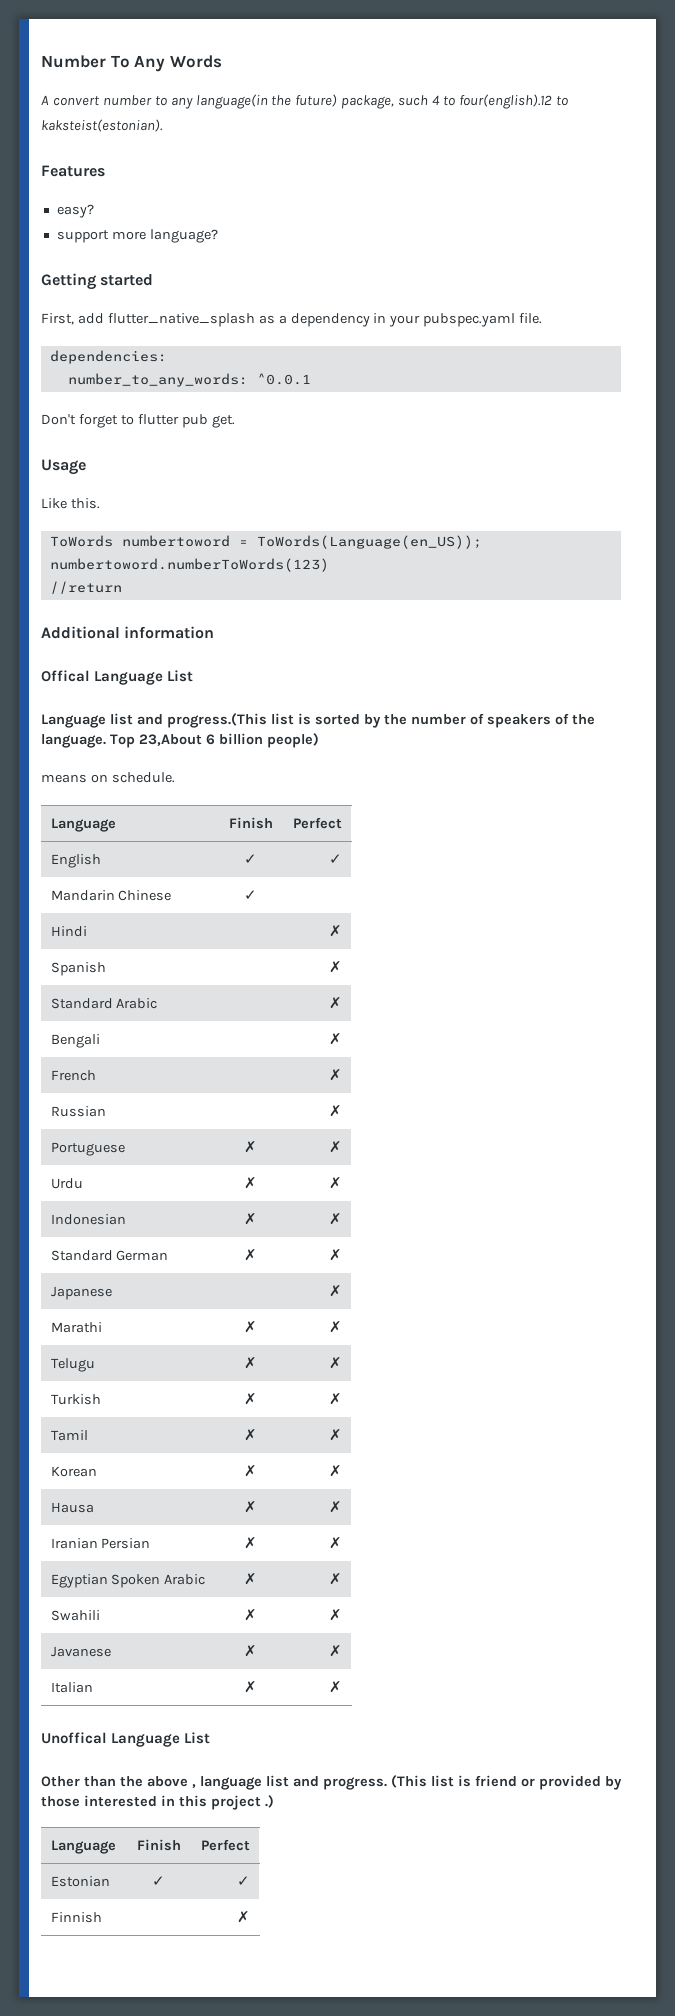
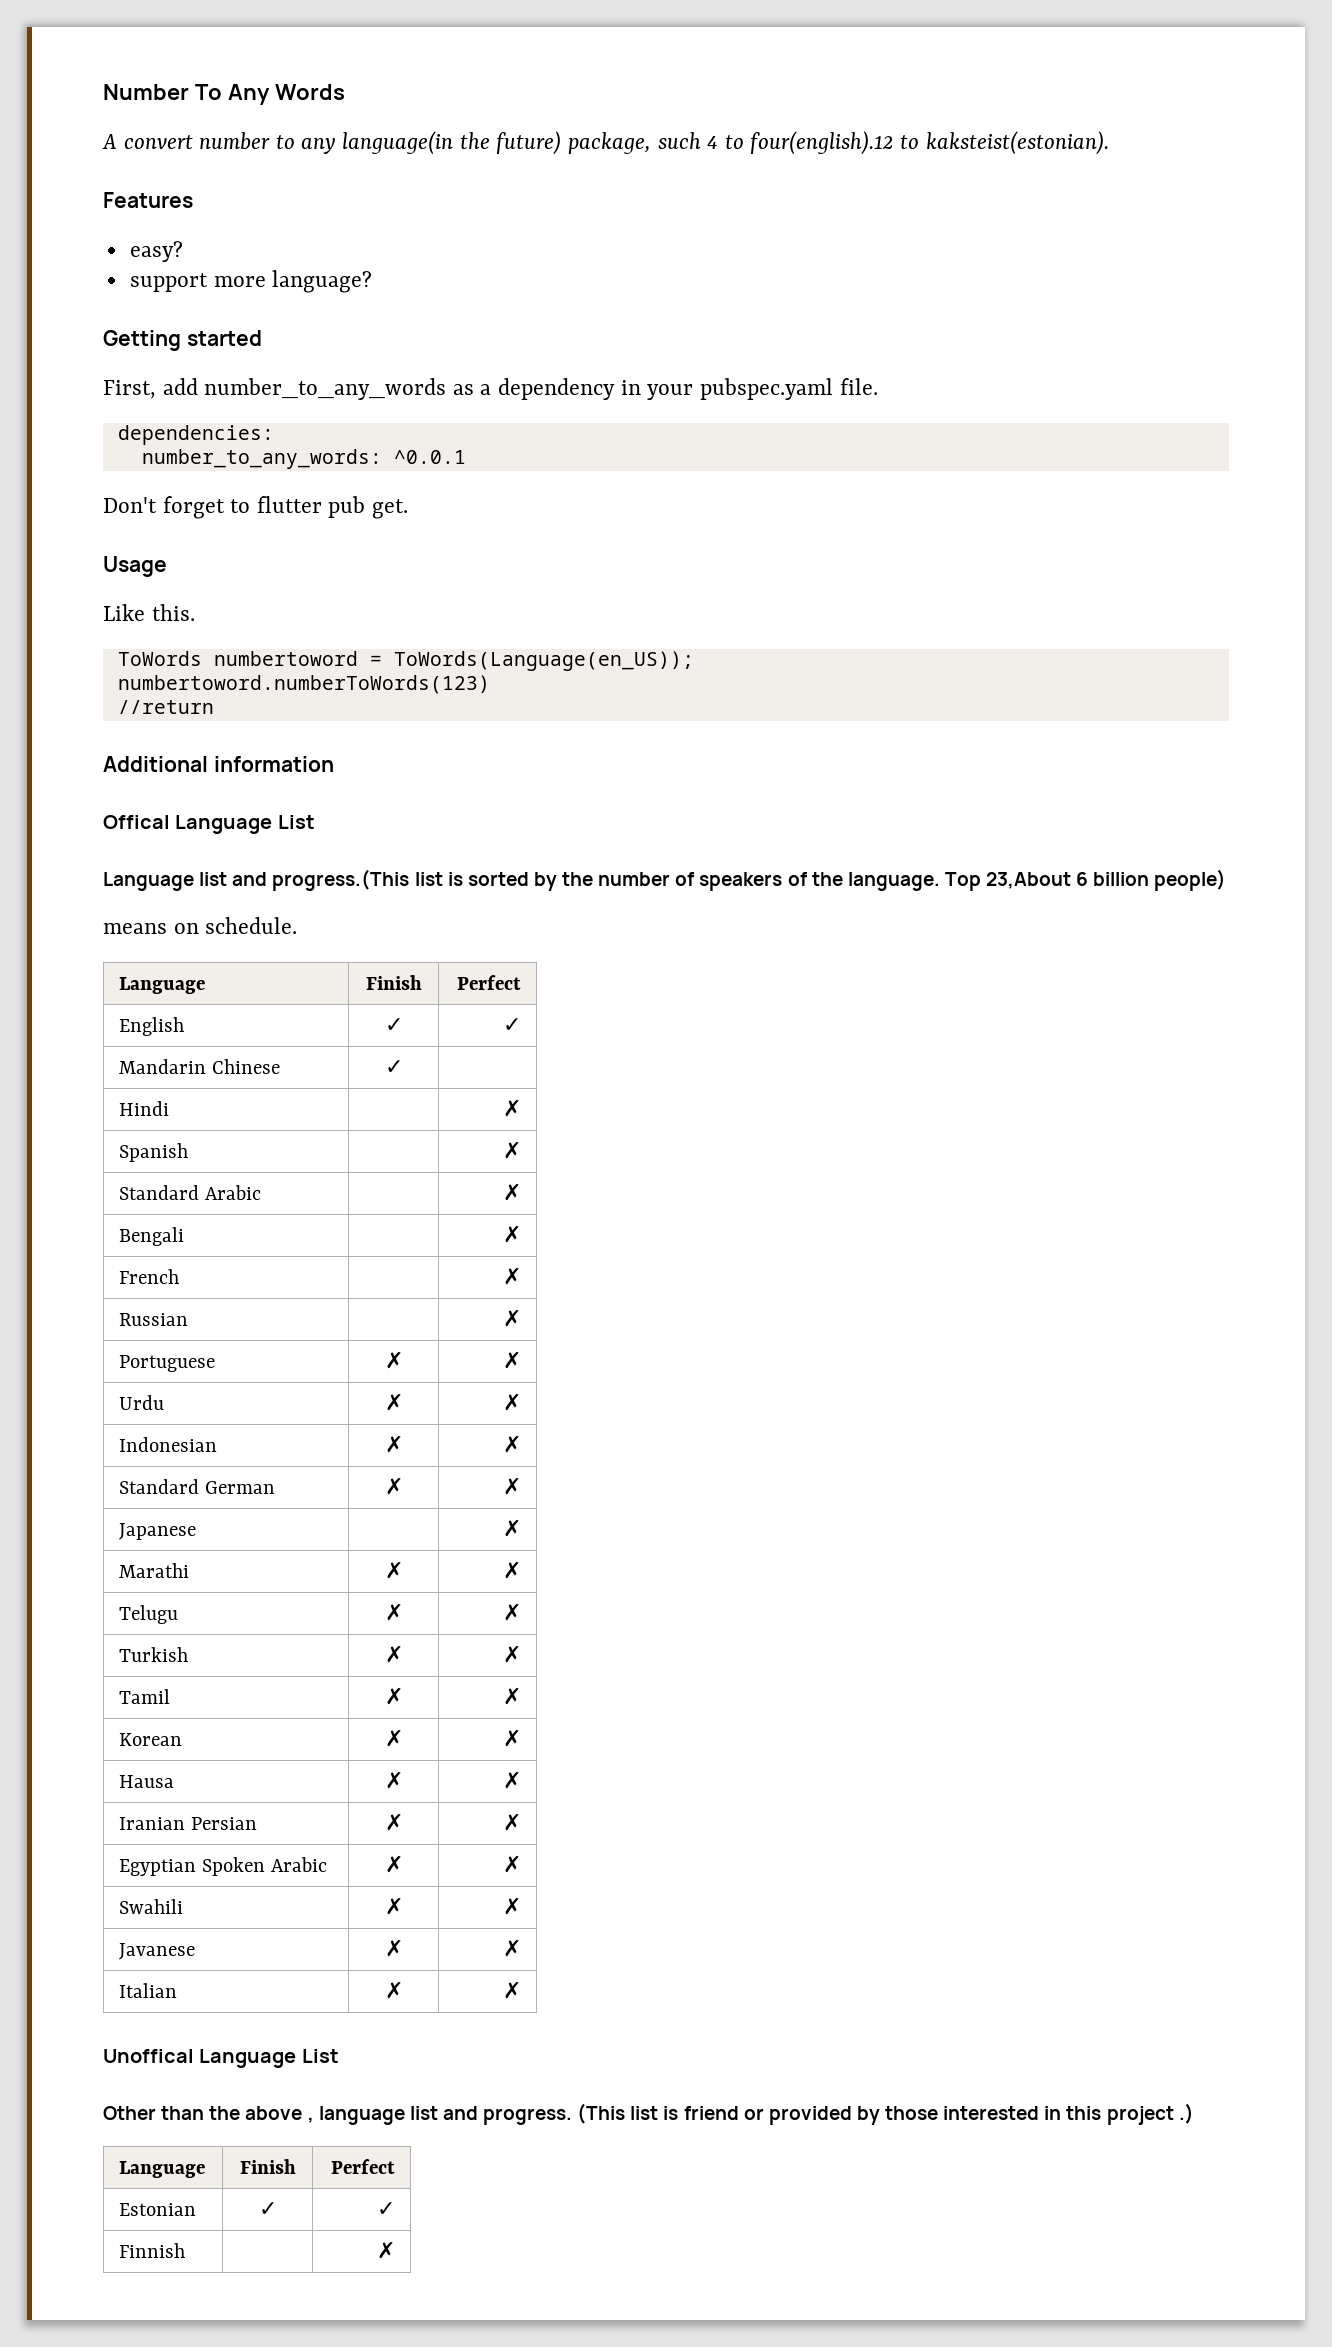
- First, add flutter_native_splash as a dependency in your pubspec.yaml file.
+ First, add number_to_any_words as a dependency in your pubspec.yaml file.

